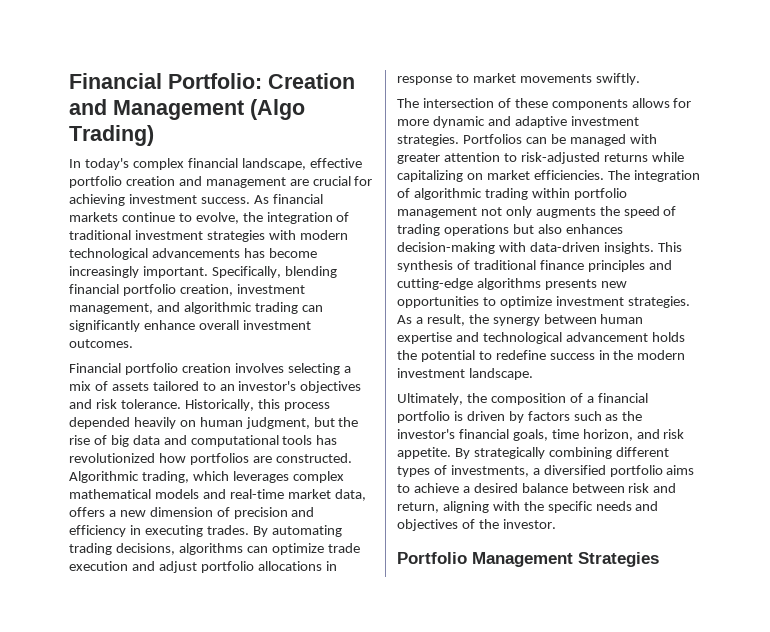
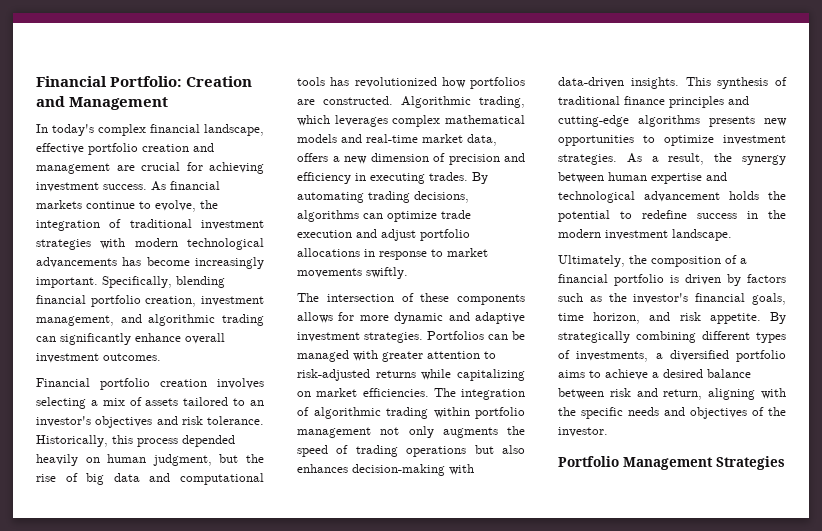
- Financial Portfolio: Creation and Management (Algo Trading)
+ Financial Portfolio: Creation and Management

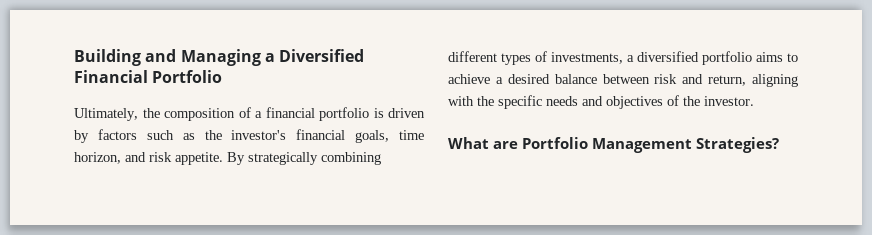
- Financial Portfolio: Creation and Management
- In today's complex financial landscape, effective portfolio creation and management are crucial for achieving investment success. As financial markets continue to evolve, the integration of traditional investment strategies with modern technological advancements has become increasingly important. Specifically, blending financial portfolio creation, investment management, and algorithmic trading can significantly enhance overall investment outcomes.
- Financial portfolio creation involves selecting a mix of assets tailored to an investor's objectives and risk tolerance. Historically, this process depended heavily on human judgment, but the rise of big data and computational tools has revolutionized how portfolios are constructed. Algorithmic trading, which leverages complex mathematical models and real-time market data, offers a new dimension of precision and efficiency in executing trades. By automating trading decisions, algorithms can optimize trade execution and adjust portfolio allocations in response to market movements swiftly.
- The intersection of these components allows for more dynamic and adaptive investment strategies. Portfolios can be managed with greater attention to risk-adjusted returns while capitalizing on market efficiencies. The integration of algorithmic trading within portfolio management not only augments the speed of trading operations but also enhances decision-making with data-driven insights. This synthesis of traditional finance principles and cutting-edge algorithms presents new opportunities to optimize investment strategies. As a result, the synergy between human expertise and technological advancement holds the potential to redefine success in the modern investment landscape.
+ Building and Managing a Diversified Financial Portfolio
- Portfolio Management Strategies
+ What are Portfolio Management Strategies?

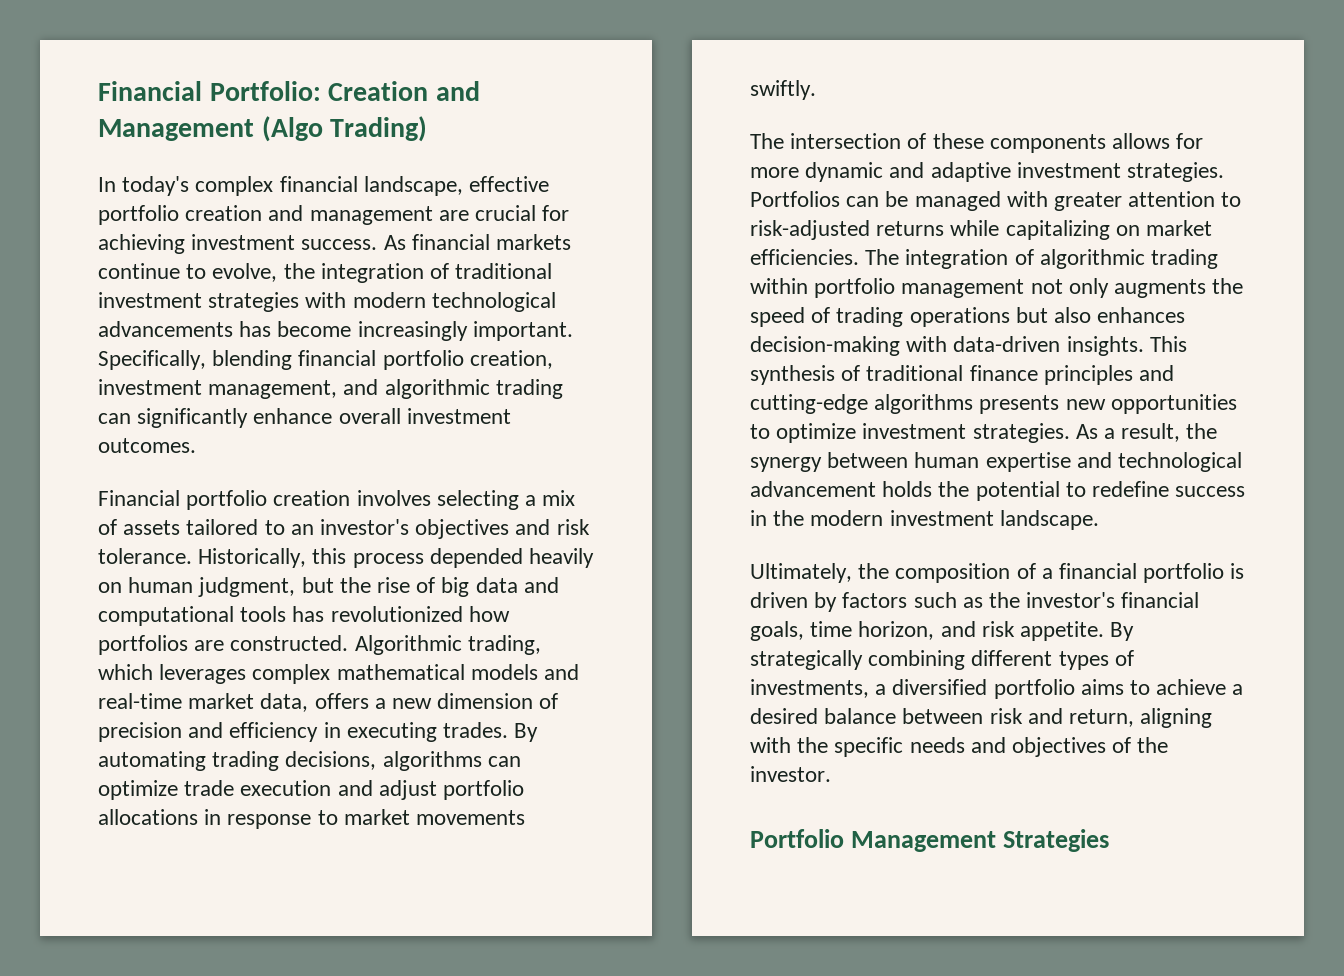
- Building and Managing a Diversified Financial Portfolio
+ Financial Portfolio: Creation and Management (Algo Trading)
+ In today's complex financial landscape, effective portfolio creation and management are crucial for achieving investment success. As financial markets continue to evolve, the integration of traditional investment strategies with modern technological advancements has become increasingly important. Specifically, blending financial portfolio creation, investment management, and algorithmic trading can significantly enhance overall investment outcomes.
+ Financial portfolio creation involves selecting a mix of assets tailored to an investor's objectives and risk tolerance. Historically, this process depended heavily on human judgment, but the rise of big data and computational tools has revolutionized how portfolios are constructed. Algorithmic trading, which leverages complex mathematical models and real-time market data, offers a new dimension of precision and efficiency in executing trades. By automating trading decisions, algorithms can optimize trade execution and adjust portfolio allocations in response to market movements swiftly.
+ The intersection of these components allows for more dynamic and adaptive investment strategies. Portfolios can be managed with greater attention to risk-adjusted returns while capitalizing on market efficiencies. The integration of algorithmic trading within portfolio management not only augments the speed of trading operations but also enhances decision-making with data-driven insights. This synthesis of traditional finance principles and cutting-edge algorithms presents new opportunities to optimize investment strategies. As a result, the synergy between human expertise and technological advancement holds the potential to redefine success in the modern investment landscape.
- What are Portfolio Management Strategies?
+ Portfolio Management Strategies

